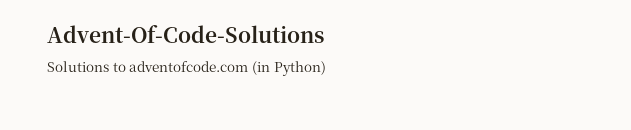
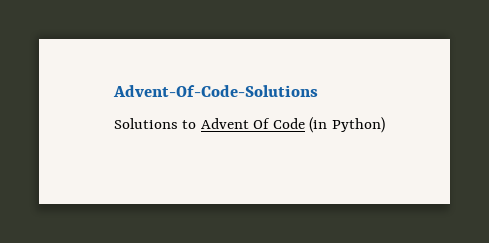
- Solutions to adventofcode.com (in Python)
+ Solutions to Advent Of Code (in Python)

